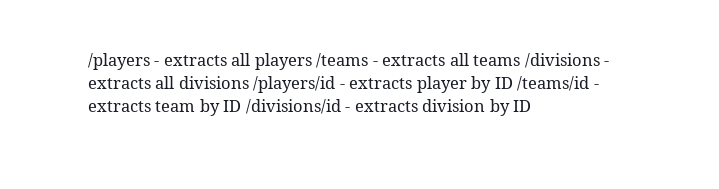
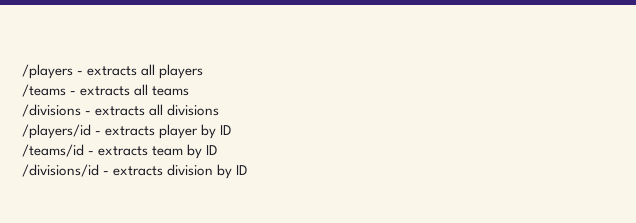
- /players - extracts all players /teams - extracts all teams /divisions - extracts all divisions /players/id - extracts player by ID /teams/id - extracts team by ID /divisions/id - extracts division by ID
+ /players - extracts all players
+ /teams - extracts all teams
+ /divisions - extracts all divisions
+ /players/id - extracts player by ID
+ /teams/id - extracts team by ID
+ /divisions/id - extracts division by ID

